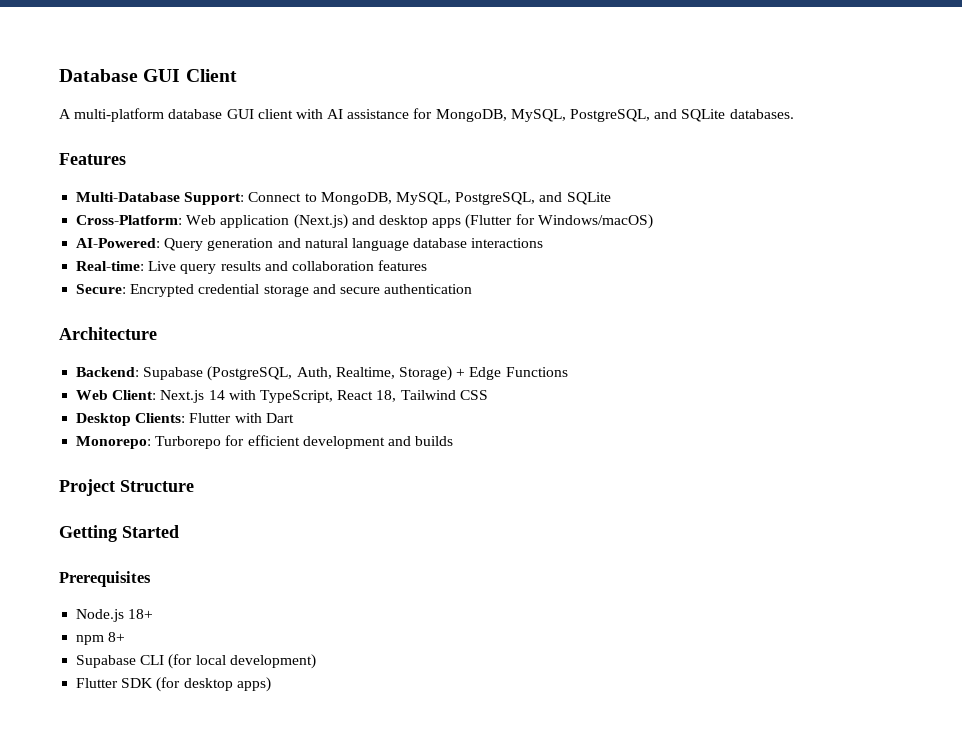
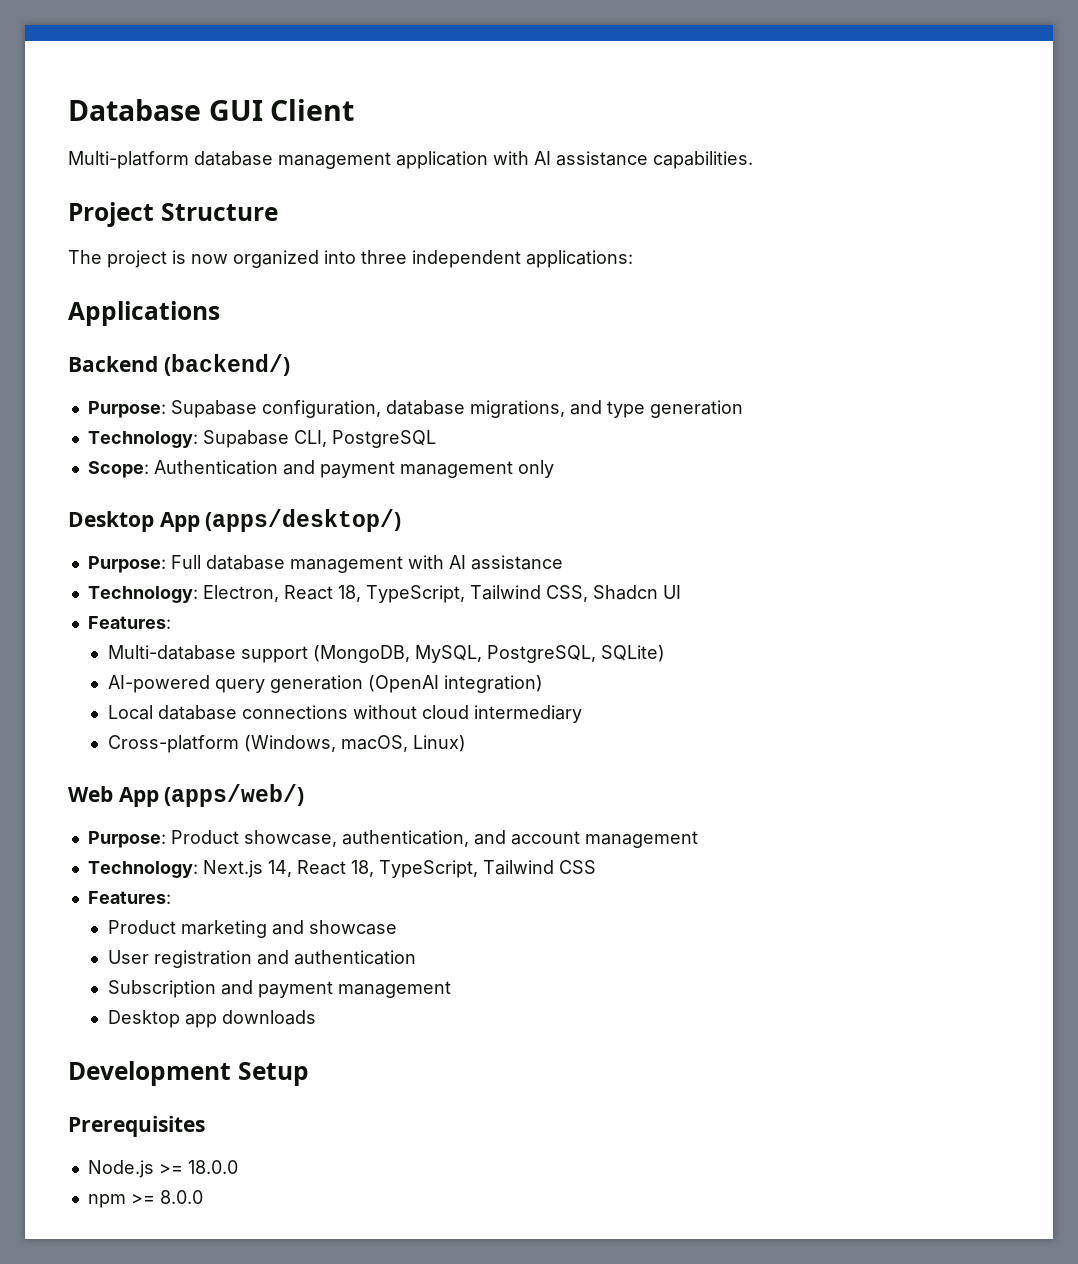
- A multi-platform database GUI client with AI assistance for MongoDB, MySQL, PostgreSQL, and SQLite databases.
- Features
- Multi-Database Support: Connect to MongoDB, MySQL, PostgreSQL, and SQLite
- Cross-Platform: Web application (Next.js) and desktop apps (Flutter for Windows/macOS)
- AI-Powered: Query generation and natural language database interactions
- Real-time: Live query results and collaboration features
- Secure: Encrypted credential storage and secure authentication
- Architecture
- Backend: Supabase (PostgreSQL, Auth, Realtime, Storage) + Edge Functions
- Web Client: Next.js 14 with TypeScript, React 18, Tailwind CSS
- Desktop Clients: Flutter with Dart
- Monorepo: Turborepo for efficient development and builds
+ Multi-platform database management application with AI assistance capabilities.
  Project Structure
- Getting Started
+ The project is now organized into three independent applications:
+ Applications
+ Backend (backend/)
+ Purpose: Supabase configuration, database migrations, and type generation
+ Technology: Supabase CLI, PostgreSQL
+ Scope: Authentication and payment management only
+ Desktop App (apps/desktop/)
+ Purpose: Full database management with AI assistance
+ Technology: Electron, React 18, TypeScript, Tailwind CSS, Shadcn UI
+ Features:
+ Multi-database support (MongoDB, MySQL, PostgreSQL, SQLite)
+ AI-powered query generation (OpenAI integration)
+ Local database connections without cloud intermediary
+ Cross-platform (Windows, macOS, Linux)
+ Web App (apps/web/)
+ Purpose: Product showcase, authentication, and account management
+ Technology: Next.js 14, React 18, TypeScript, Tailwind CSS
+ Features:
+ Product marketing and showcase
+ User registration and authentication
+ Subscription and payment management
+ Desktop app downloads
+ Development Setup
- Node.js 18+
+ Node.js >= 18.0.0
- npm 8+
- Supabase CLI (for local development)
- Flutter SDK (for desktop apps)
+ npm >= 8.0.0

